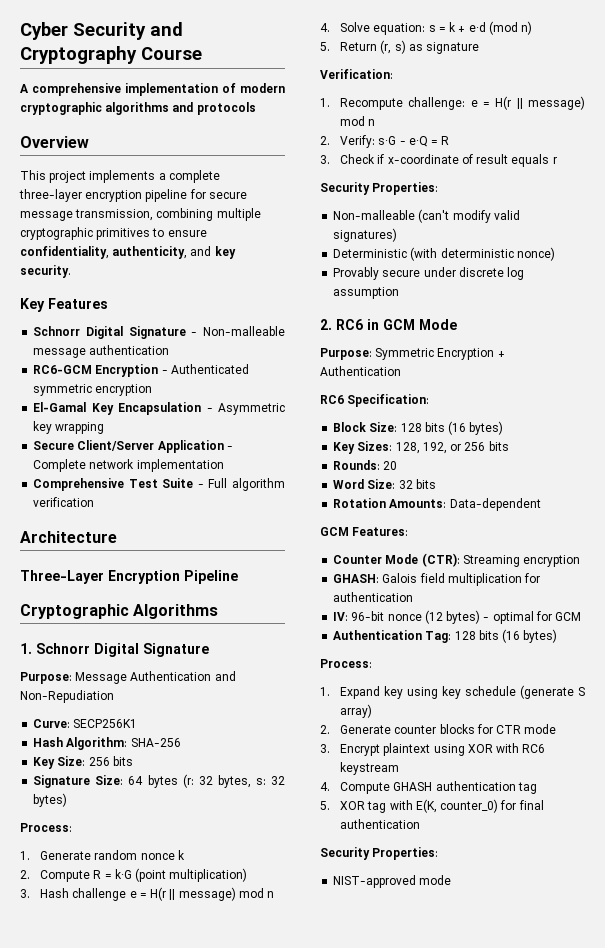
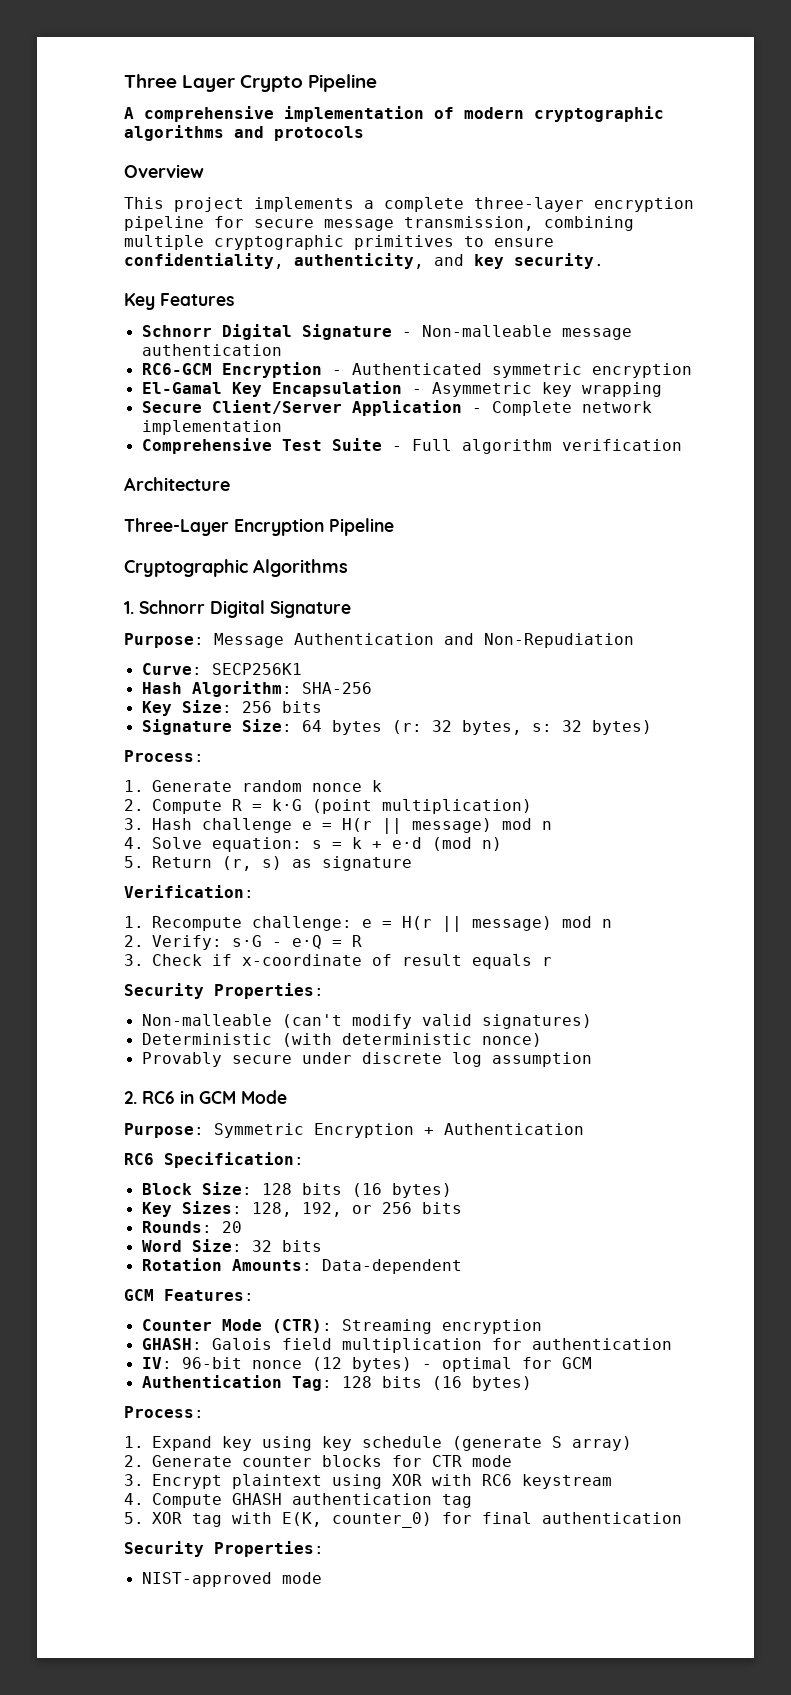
- Cyber Security and Cryptography Course
+ Three Layer Crypto Pipeline

